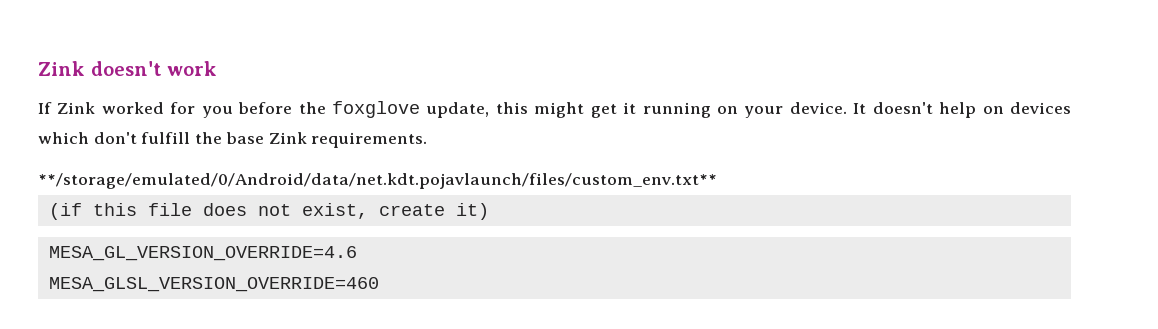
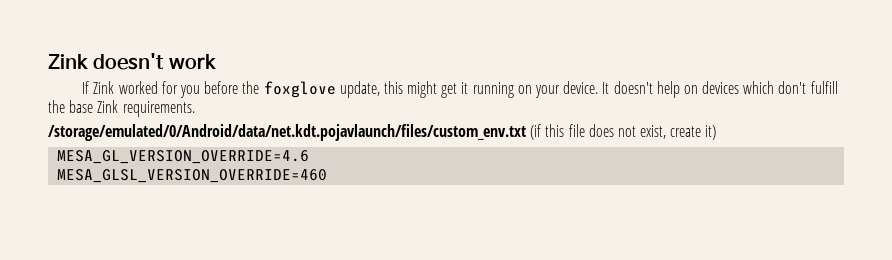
- **/storage/emulated/0/Android/data/net.kdt.pojavlaunch/files/custom_env.txt**
- (if this file does not exist, create it)
+ /storage/emulated/0/Android/data/net.kdt.pojavlaunch/files/custom_env.txt (if this file does not exist, create it)

